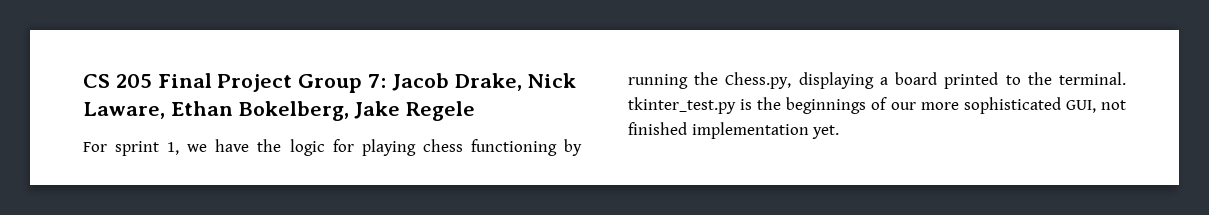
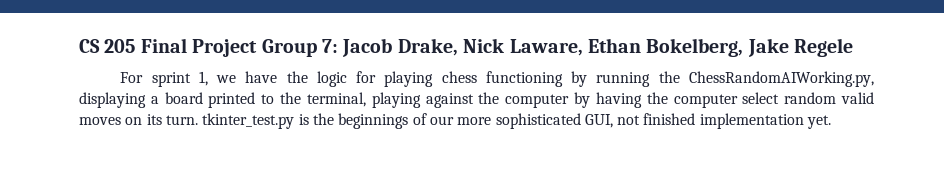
- For sprint 1, we have the logic for playing chess functioning by running the Chess.py, displaying a board printed to the terminal. tkinter_test.py is the beginnings of our more sophisticated GUI, not finished implementation yet.
+ For sprint 1, we have the logic for playing chess functioning by running the ChessRandomAIWorking.py, displaying a board printed to the terminal, playing against the computer by having the computer select random valid moves on its turn. tkinter_test.py is the beginnings of our more sophisticated GUI, not finished implementation yet.

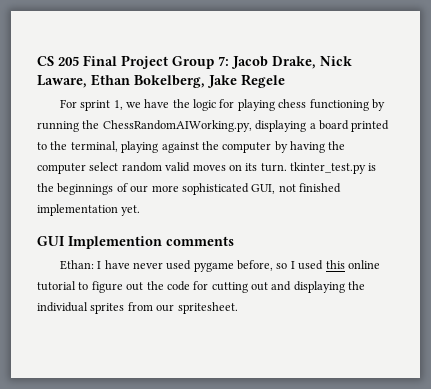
+ GUI Implemention comments
+ Ethan: I have never used pygame before, so I used this online tutorial to figure out the code for cutting out and displaying the individual sprites from our spritesheet.

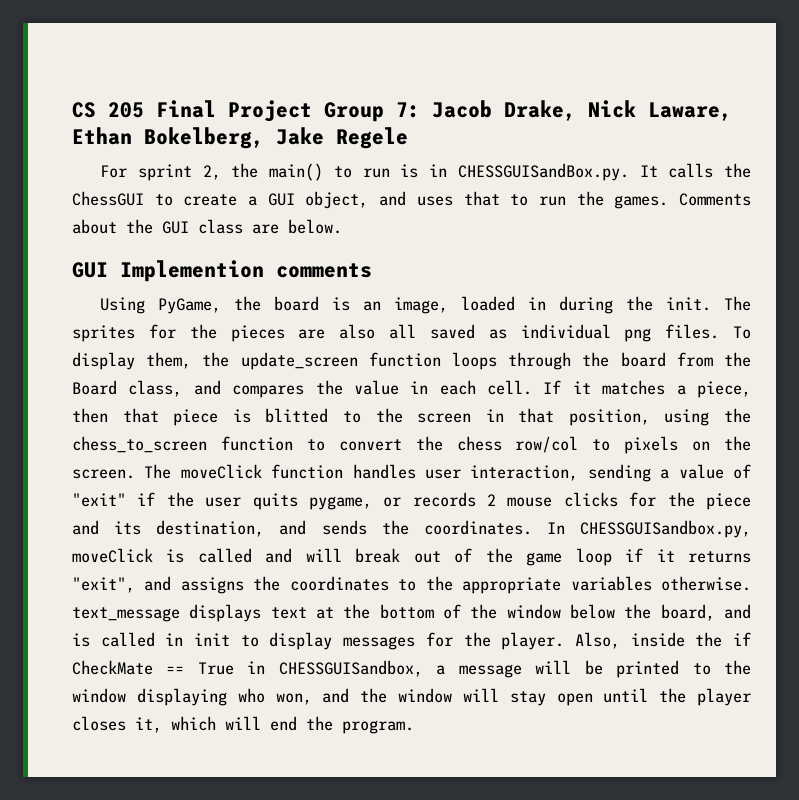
- For sprint 1, we have the logic for playing chess functioning by running the ChessRandomAIWorking.py, displaying a board printed to the terminal, playing against the computer by having the computer select random valid moves on its turn. tkinter_test.py is the beginnings of our more sophisticated GUI, not finished implementation yet.
+ For sprint 2, the main() to run is in CHESSGUISandBox.py. It calls the ChessGUI to create a GUI object, and uses that to run the games. Comments about the GUI class are below.
  GUI Implemention comments
- Ethan: I have never used pygame before, so I used this online tutorial to figure out the code for cutting out and displaying the individual sprites from our spritesheet.
+ Using PyGame, the board is an image, loaded in during the init. The sprites for the pieces are also all saved as individual png files. To display them, the update_screen function loops through the board from the Board class, and compares the value in each cell. If it matches a piece, then that piece is blitted to the screen in that position, using the chess_to_screen function to convert the chess row/col to pixels on the screen. The moveClick function handles user interaction, sending a value of "exit" if the user quits pygame, or records 2 mouse clicks for the piece and its destination, and sends the coordinates. In CHESSGUISandbox.py, moveClick is called and will break out of the game loop if it returns "exit", and assigns the coordinates to the appropriate variables otherwise. text_message displays text at the bottom of the window below the board, and is called in init to display messages for the player. Also, inside the if CheckMate == True in CHESSGUISandbox, a message will be printed to the window displaying who won, and the window will stay open until the player closes it, which will end the program.

